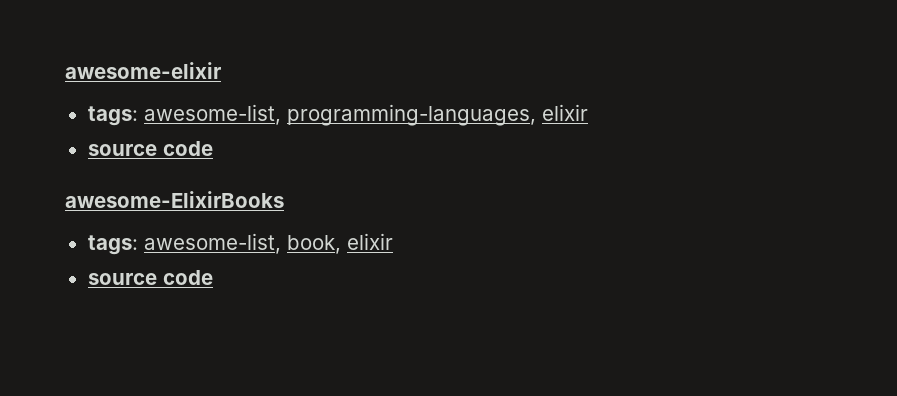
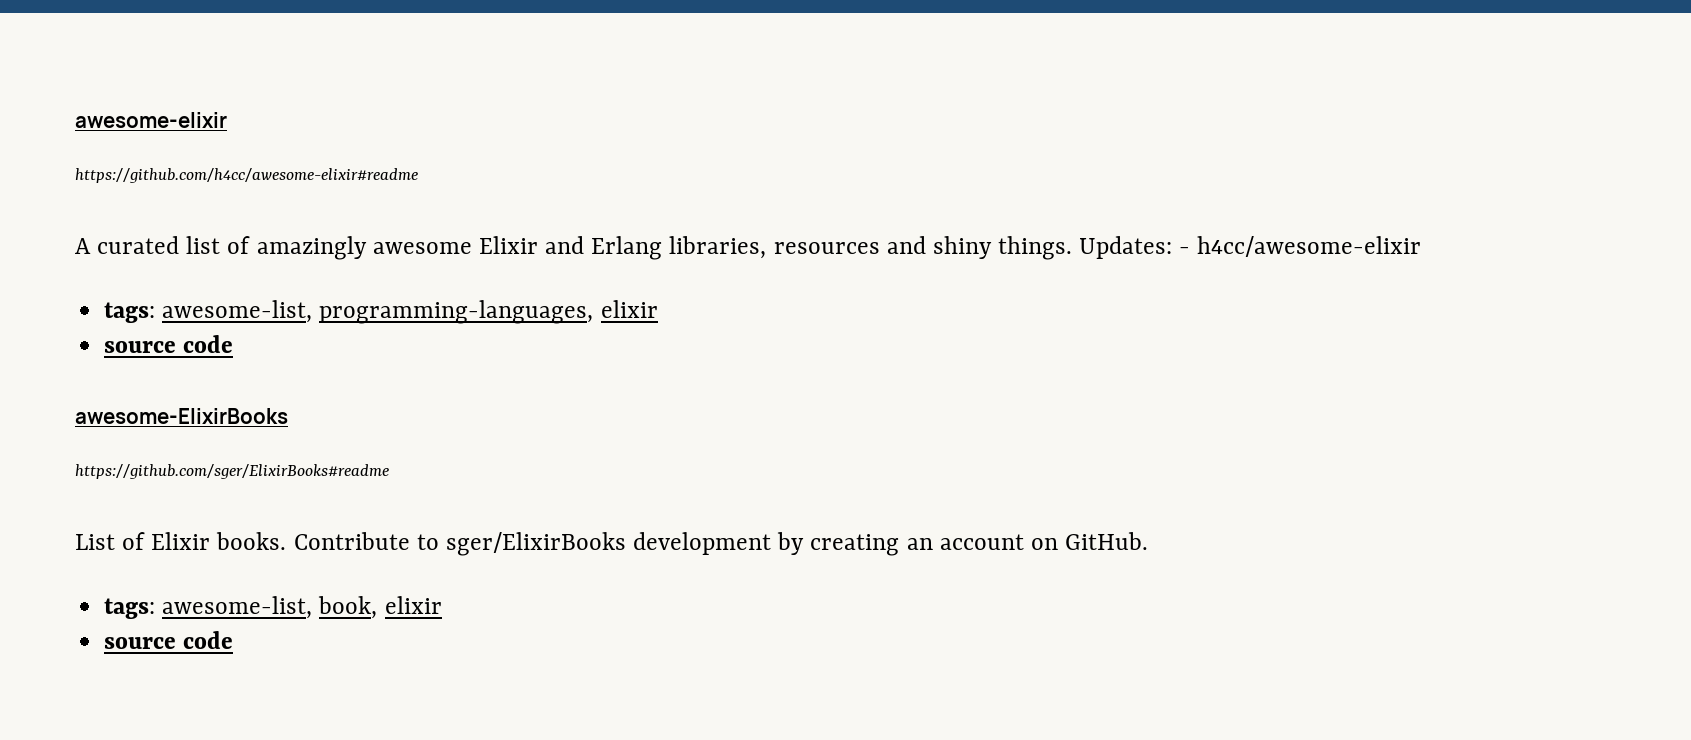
+ https://github.com/h4cc/awesome-elixir#readme
+ A curated list of amazingly awesome Elixir and Erlang libraries, resources and shiny things. Updates: - h4cc/awesome-elixir
+ https://github.com/sger/ElixirBooks#readme
+ List of Elixir books. Contribute to sger/ElixirBooks development by creating an account on GitHub.

